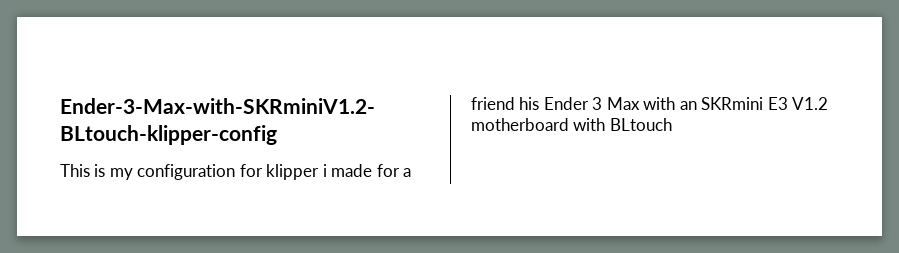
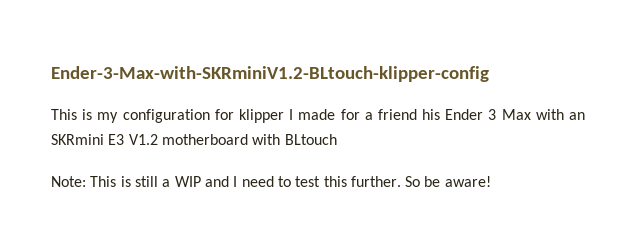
- This is my configuration for klipper i made for a friend his Ender 3 Max with an SKRmini E3 V1.2 motherboard with BLtouch
+ This is my configuration for klipper I made for a friend his Ender 3 Max with an SKRmini E3 V1.2 motherboard with BLtouch
+ Note: This is still a WIP and I need to test this further. So be aware!

